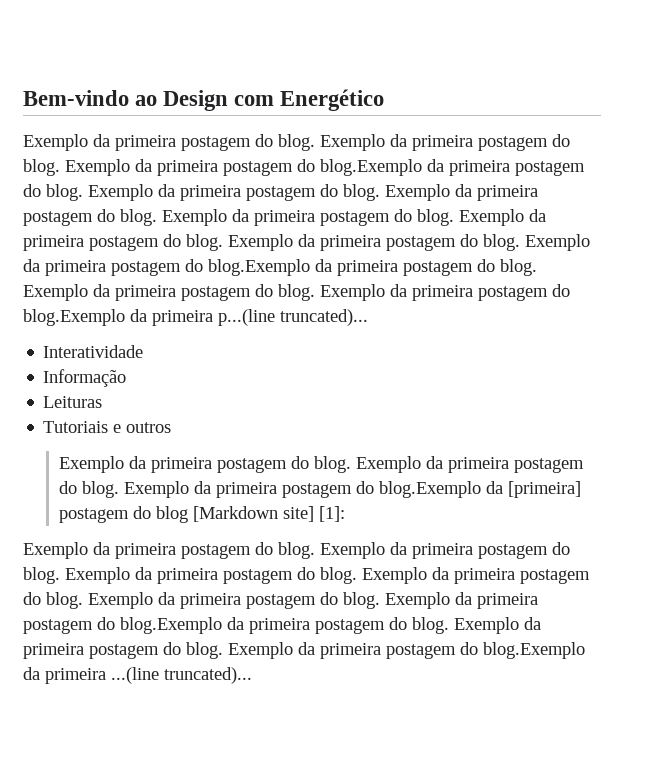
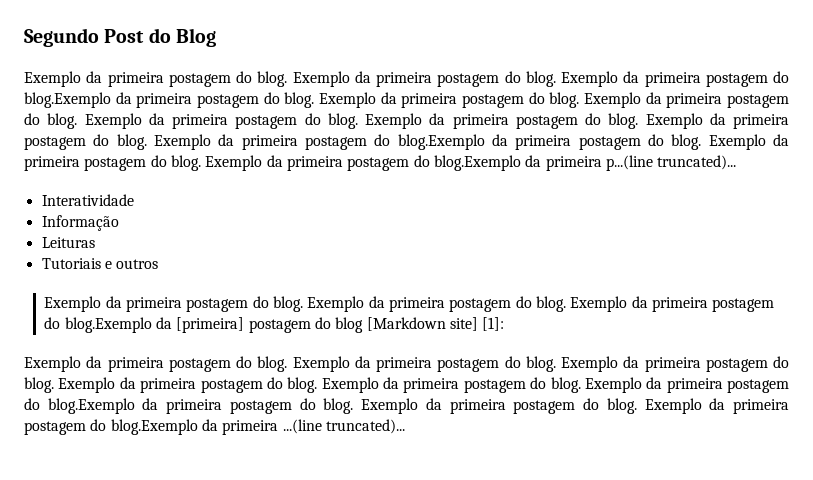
- Bem-vindo ao Design com Energético
+ Segundo Post do Blog

